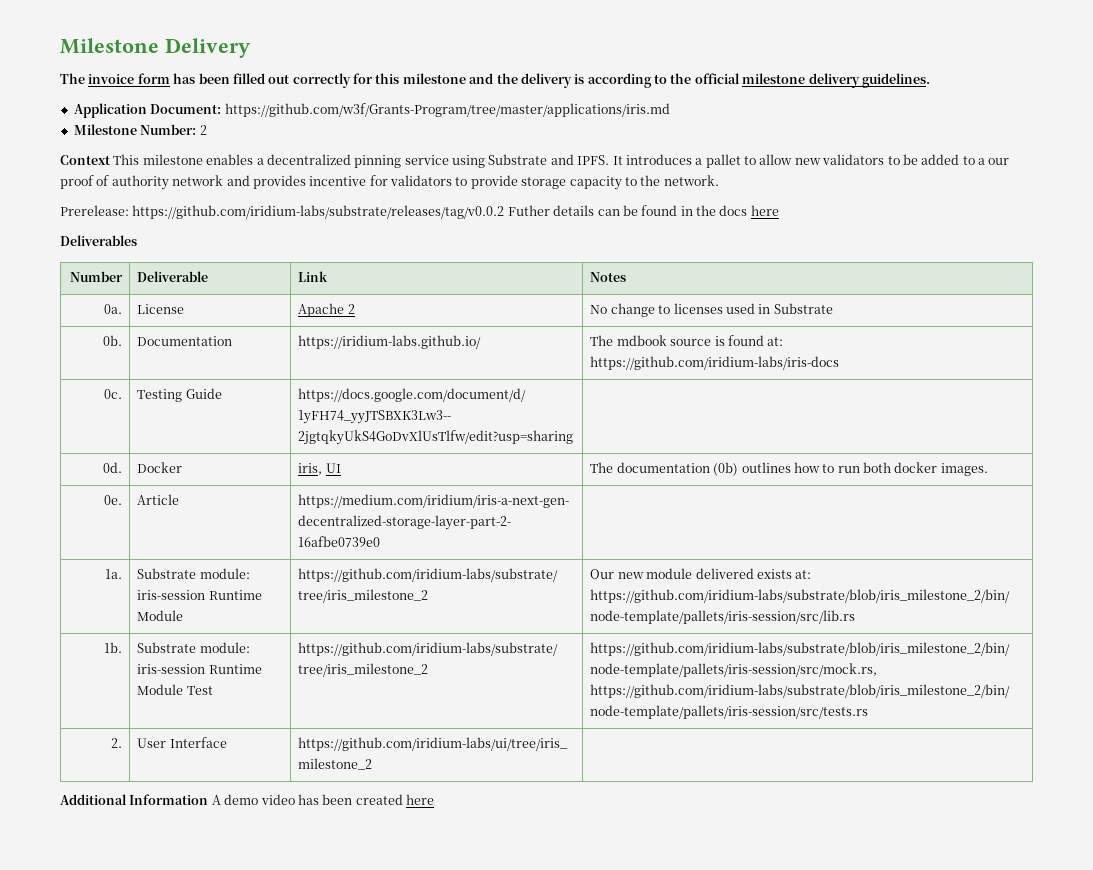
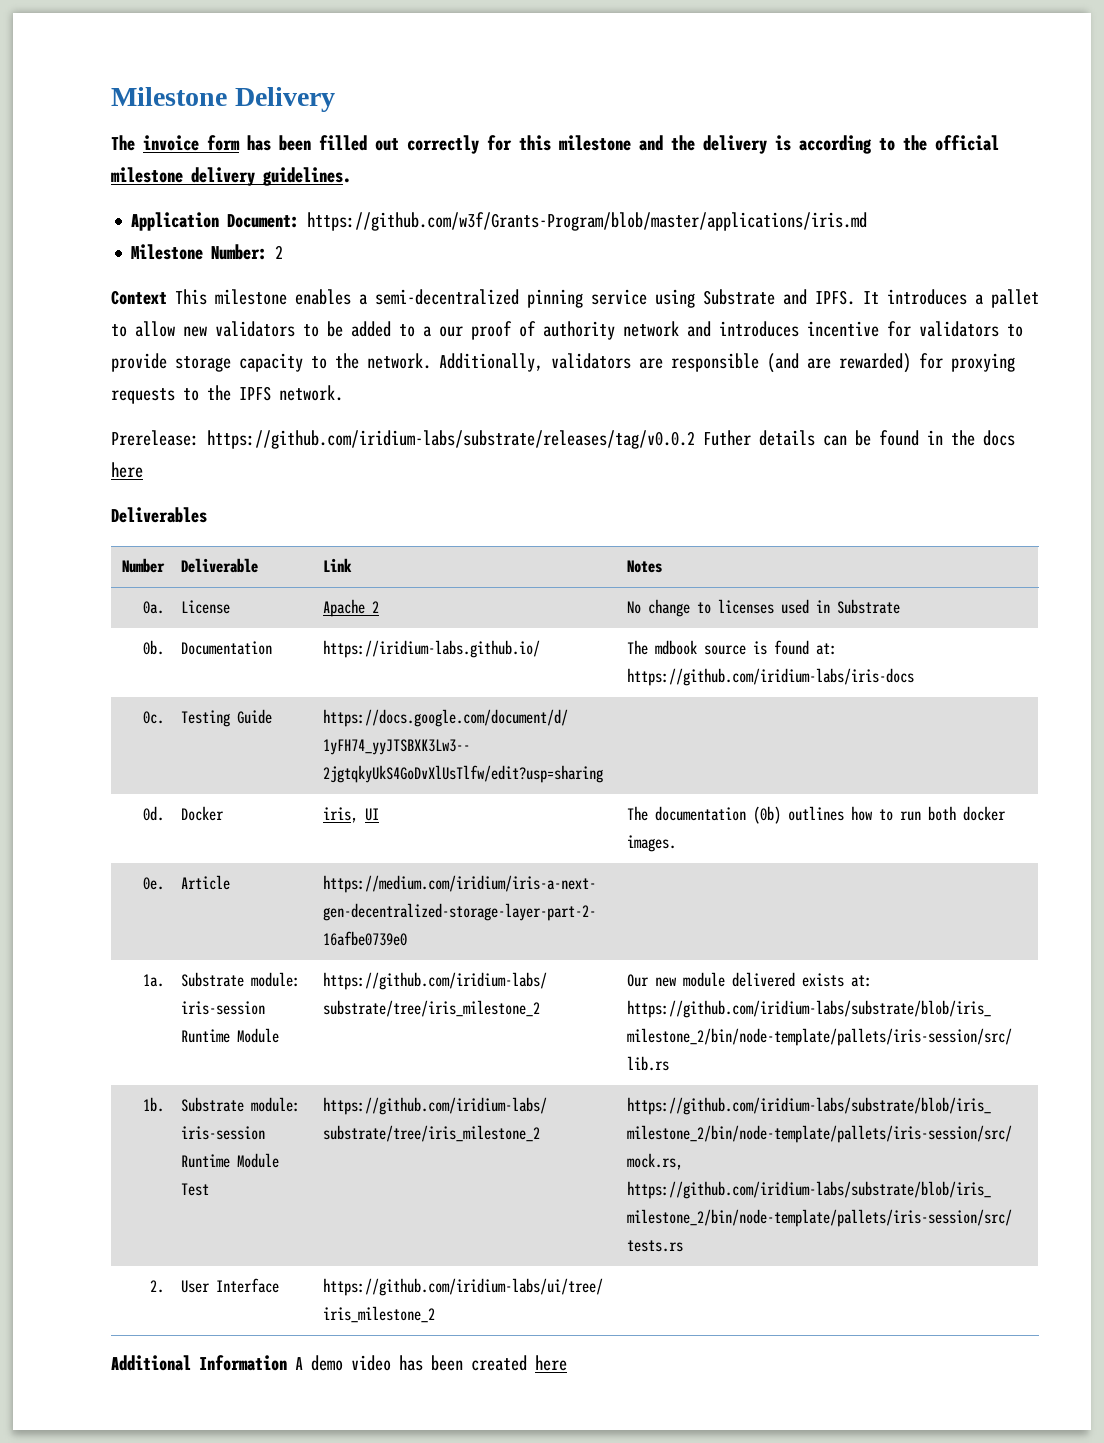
- Application Document: https://github.com/w3f/Grants-Program/tree/master/applications/iris.md
+ Application Document: https://github.com/w3f/Grants-Program/blob/master/applications/iris.md
- Context This milestone enables a decentralized pinning service using Substrate and IPFS.
+ Context This milestone enables a semi-decentralized pinning service using Substrate and IPFS.
- It introduces a pallet to allow new validators to be added to a our proof of authority network and provides incentive for validators to provide storage capacity to the network.
+ It introduces a pallet to allow new validators to be added to a our proof of authority network and introduces incentive for validators to provide storage capacity to the network. Additionally, validators are responsible (and are rewarded) for proxying requests to the IPFS network.

